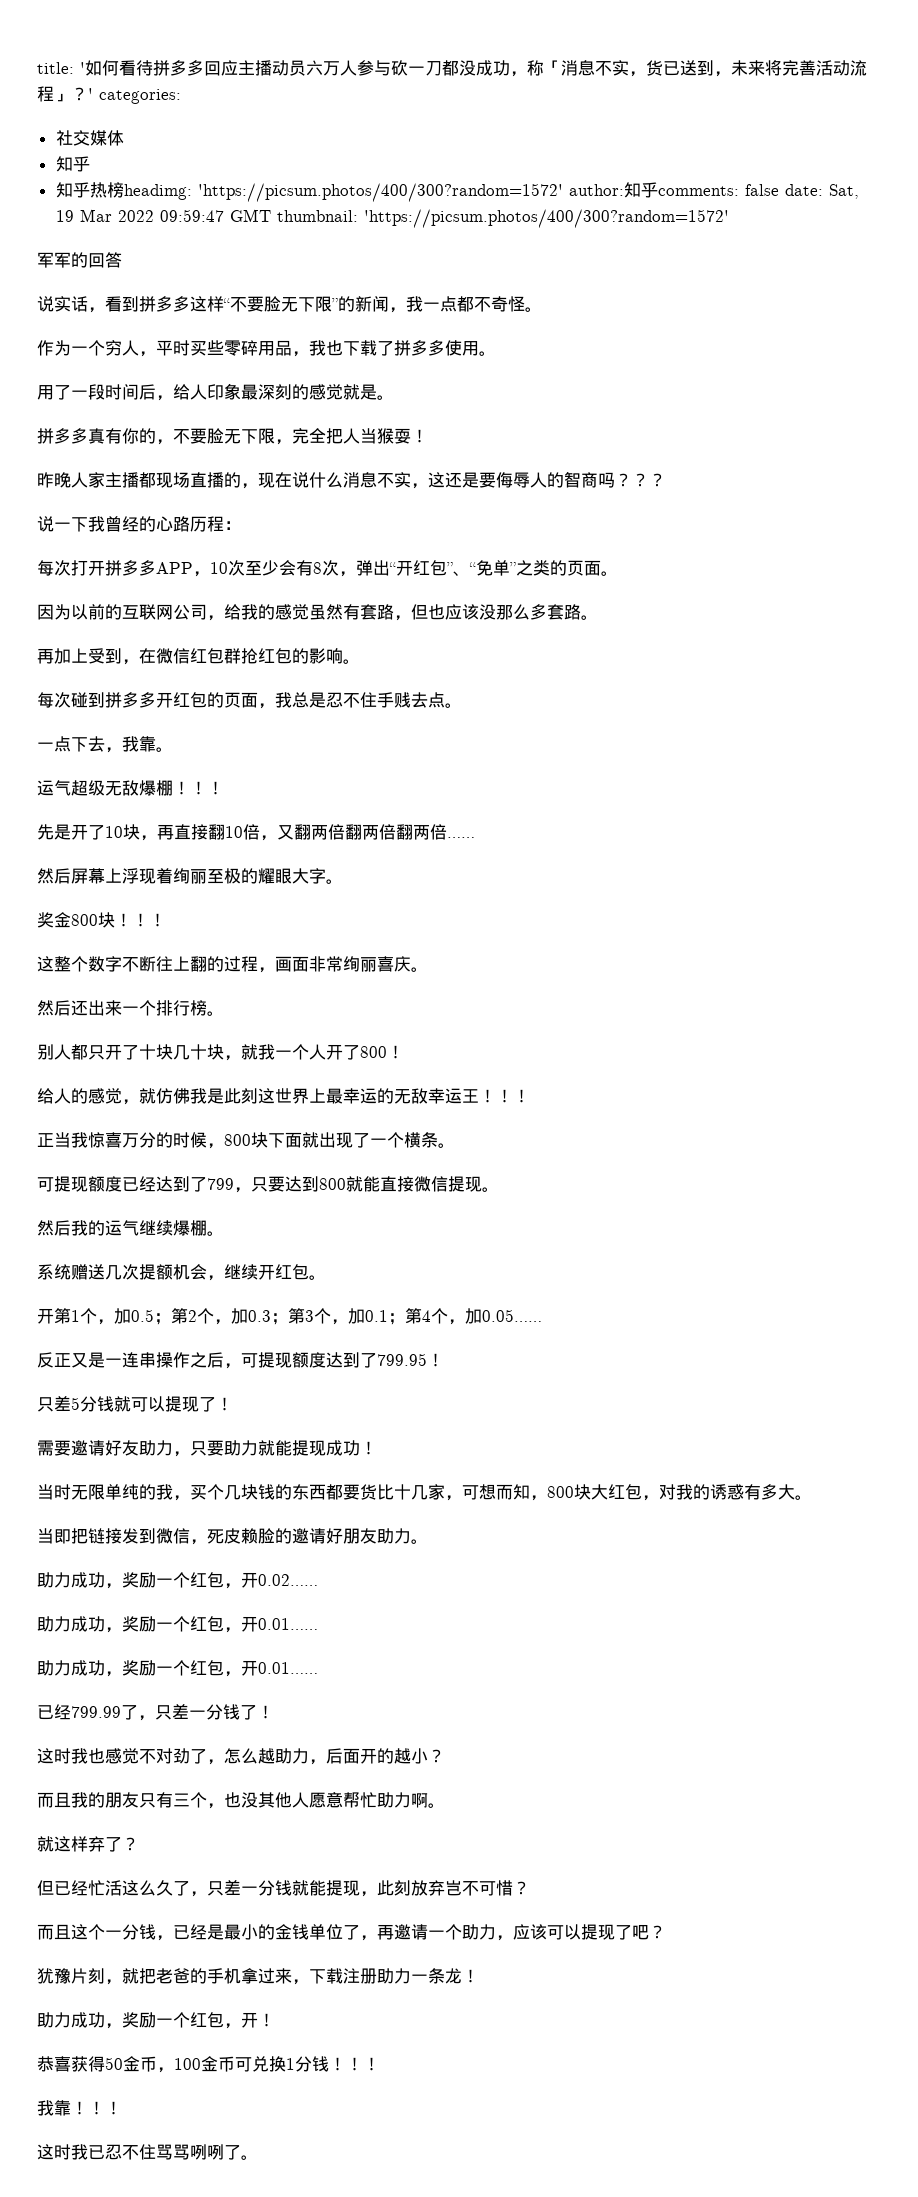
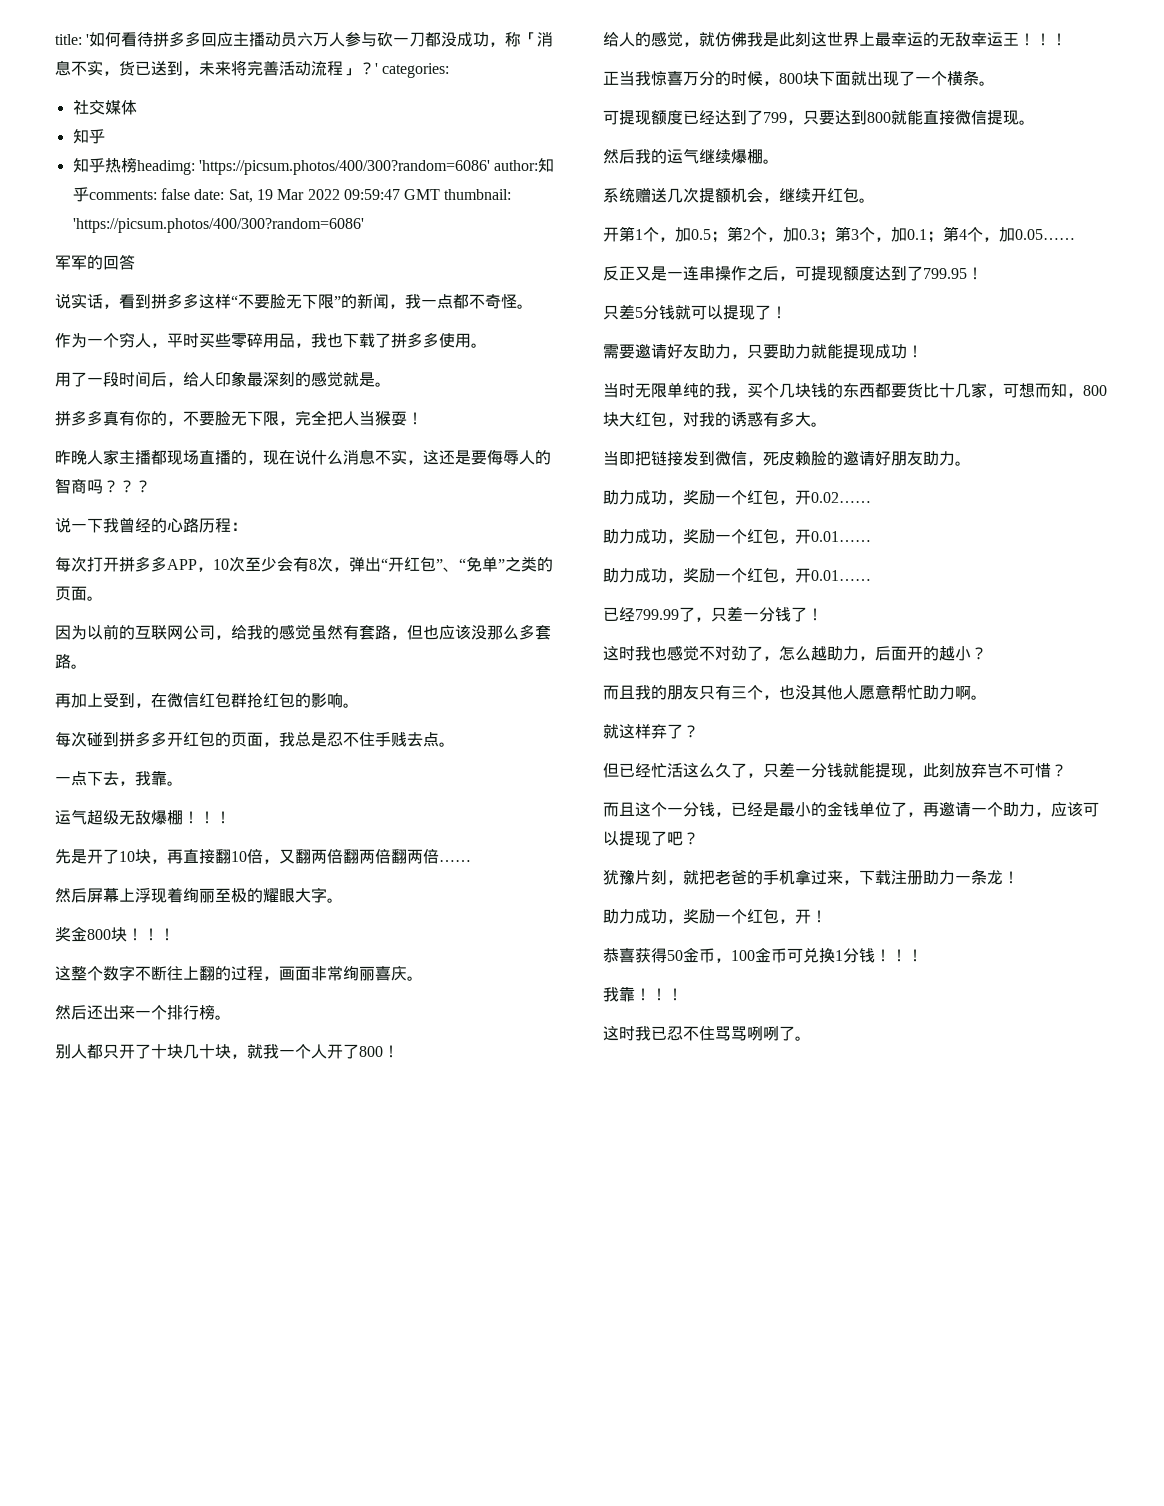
- 知乎热榜headimg: 'https://picsum.photos/400/300?random=1572' author:知乎comments: false date: Sat, 19 Mar 2022 09:59:47 GMT thumbnail: 'https://picsum.photos/400/300?random=1572'
+ 知乎热榜headimg: 'https://picsum.photos/400/300?random=6086' author:知乎comments: false date: Sat, 19 Mar 2022 09:59:47 GMT thumbnail: 'https://picsum.photos/400/300?random=6086'

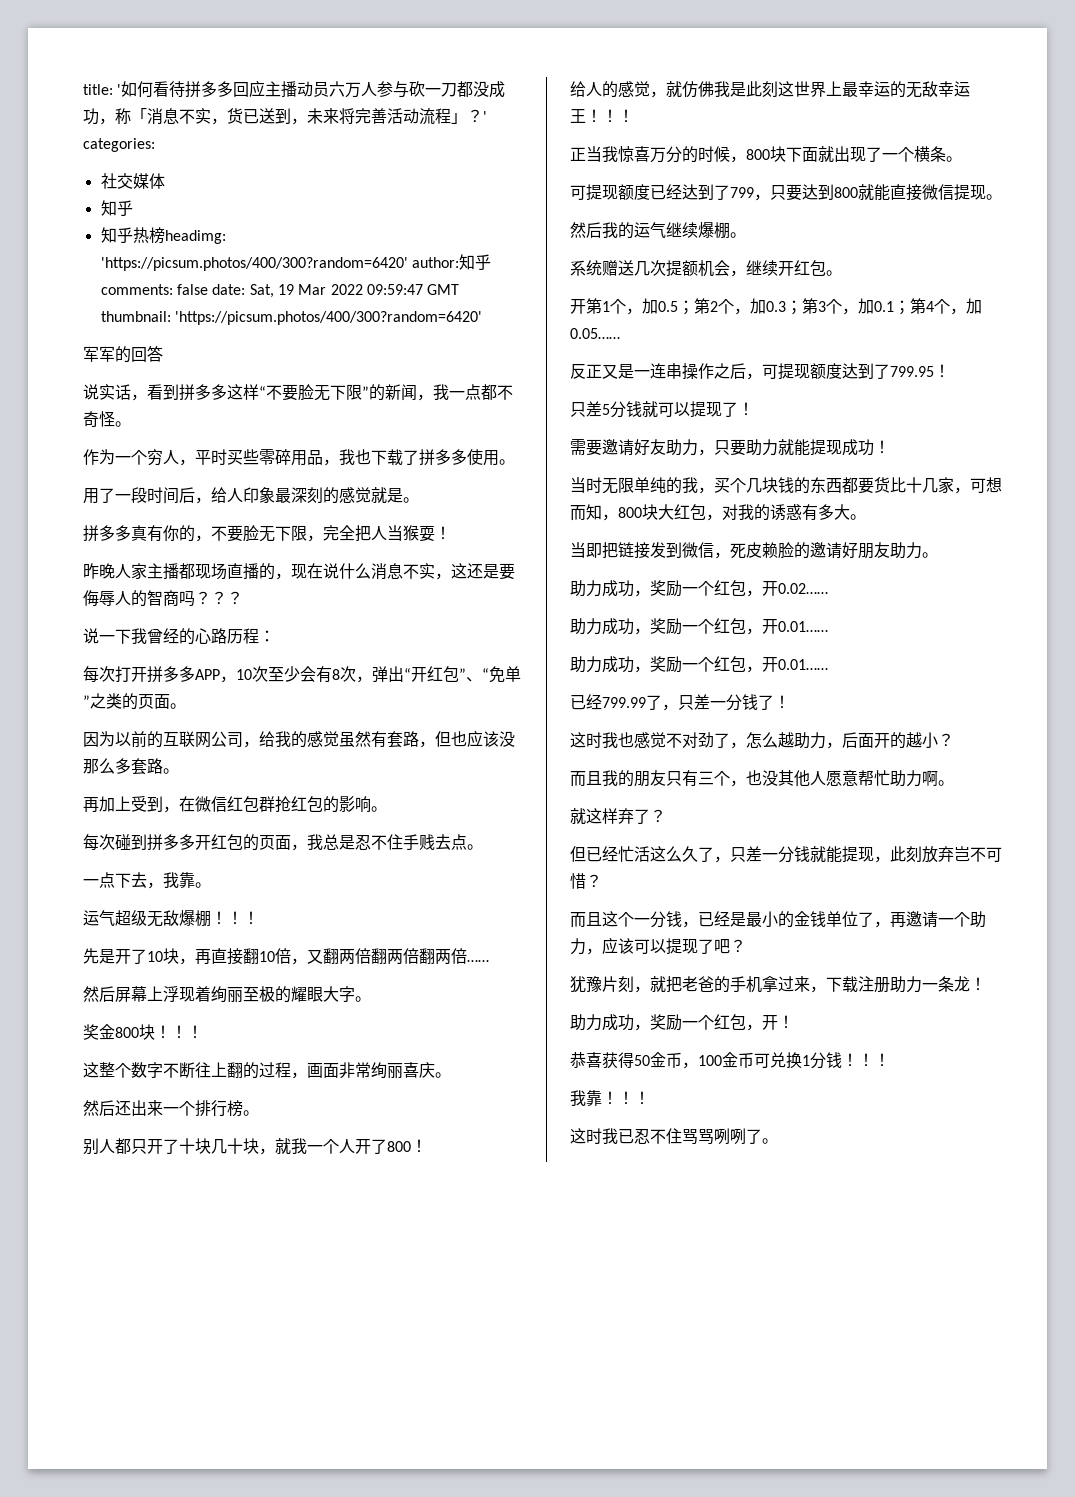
- 知乎热榜headimg: 'https://picsum.photos/400/300?random=6086' author:知乎comments: false date: Sat, 19 Mar 2022 09:59:47 GMT thumbnail: 'https://picsum.photos/400/300?random=6086'
+ 知乎热榜headimg: 'https://picsum.photos/400/300?random=6420' author:知乎comments: false date: Sat, 19 Mar 2022 09:59:47 GMT thumbnail: 'https://picsum.photos/400/300?random=6420'

